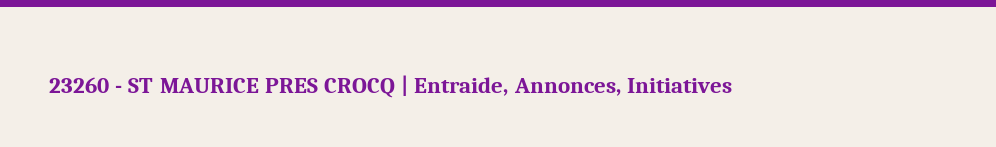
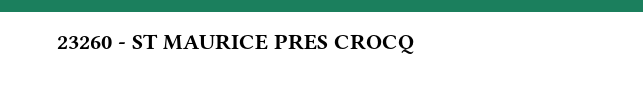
- 23260 - ST MAURICE PRES CROCQ | Entraide, Annonces, Initiatives
+ 23260 - ST MAURICE PRES CROCQ

